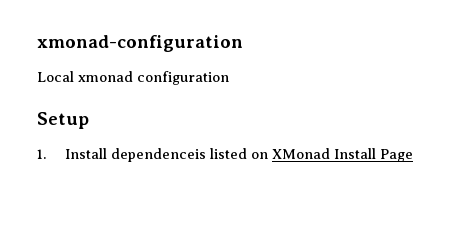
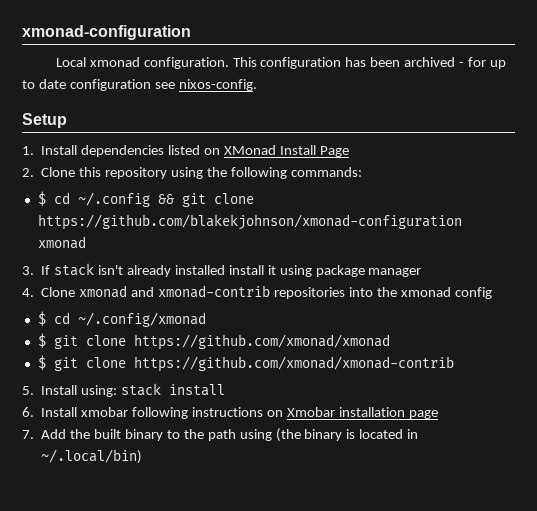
- Local xmonad configuration
+ Local xmonad configuration. This configuration has been archived - for up to date configuration see nixos-config.
- 1. Install dependenceis listed on XMonad Install Page
+ 1. Install dependencies listed on XMonad Install Page
+ 2. Clone this repository using the following commands:
+ $ cd ~/.config && git clone https://github.com/blakekjohnson/xmonad-configuration xmonad
+ 3. If stack isn't already installed install it using package manager
+ 4. Clone xmonad and xmonad-contrib repositories into the xmonad config
+ $ cd ~/.config/xmonad
+ $ git clone https://github.com/xmonad/xmonad
+ $ git clone https://github.com/xmonad/xmonad-contrib
+ 5. Install using: stack install
+ 6. Install xmobar following instructions on Xmobar installation page
+ 7. Add the built binary to the path using (the binary is located in ~/.local/bin)

